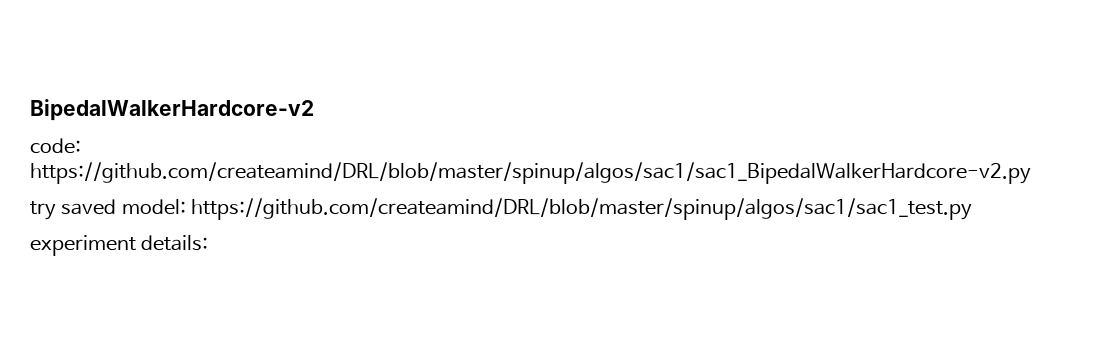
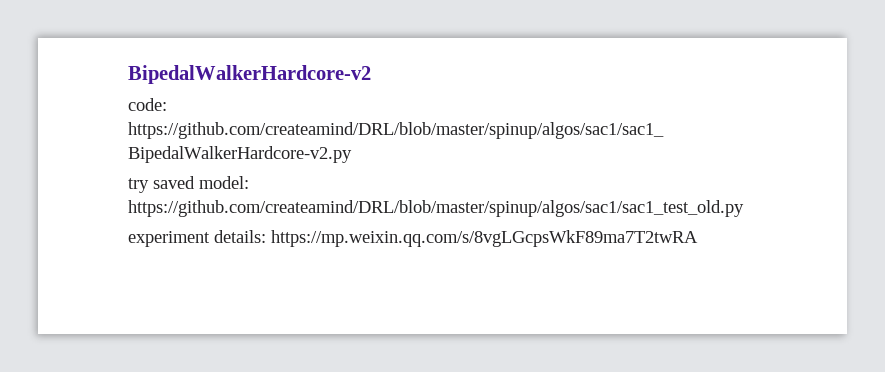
- try saved model: https://github.com/createamind/DRL/blob/master/spinup/algos/sac1/sac1_test.py
+ try saved model: https://github.com/createamind/DRL/blob/master/spinup/algos/sac1/sac1_test_old.py
- experiment details:
+ experiment details: https://mp.weixin.qq.com/s/8vgLGcpsWkF89ma7T2twRA

